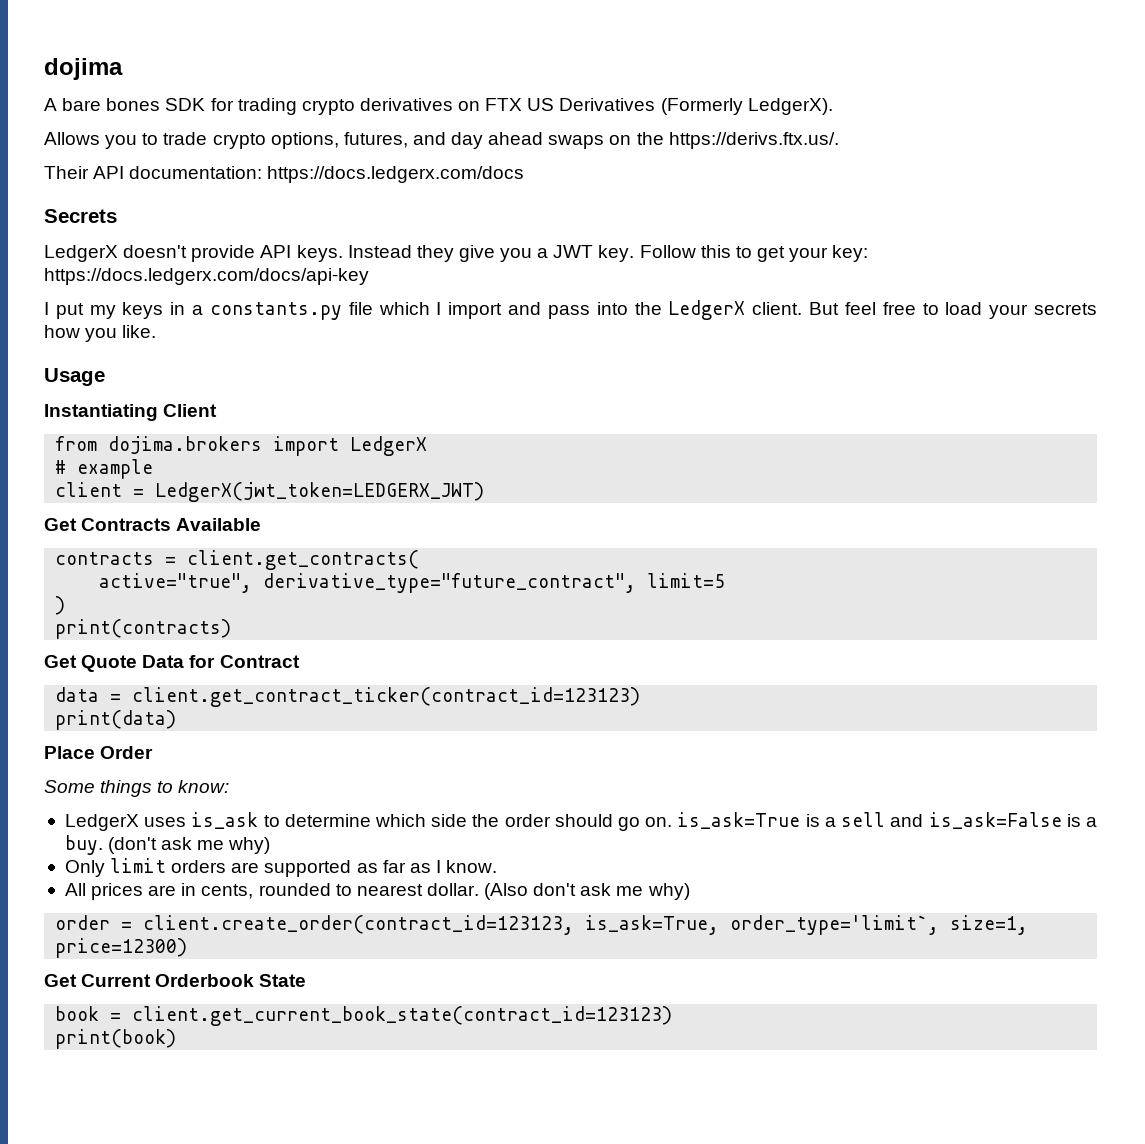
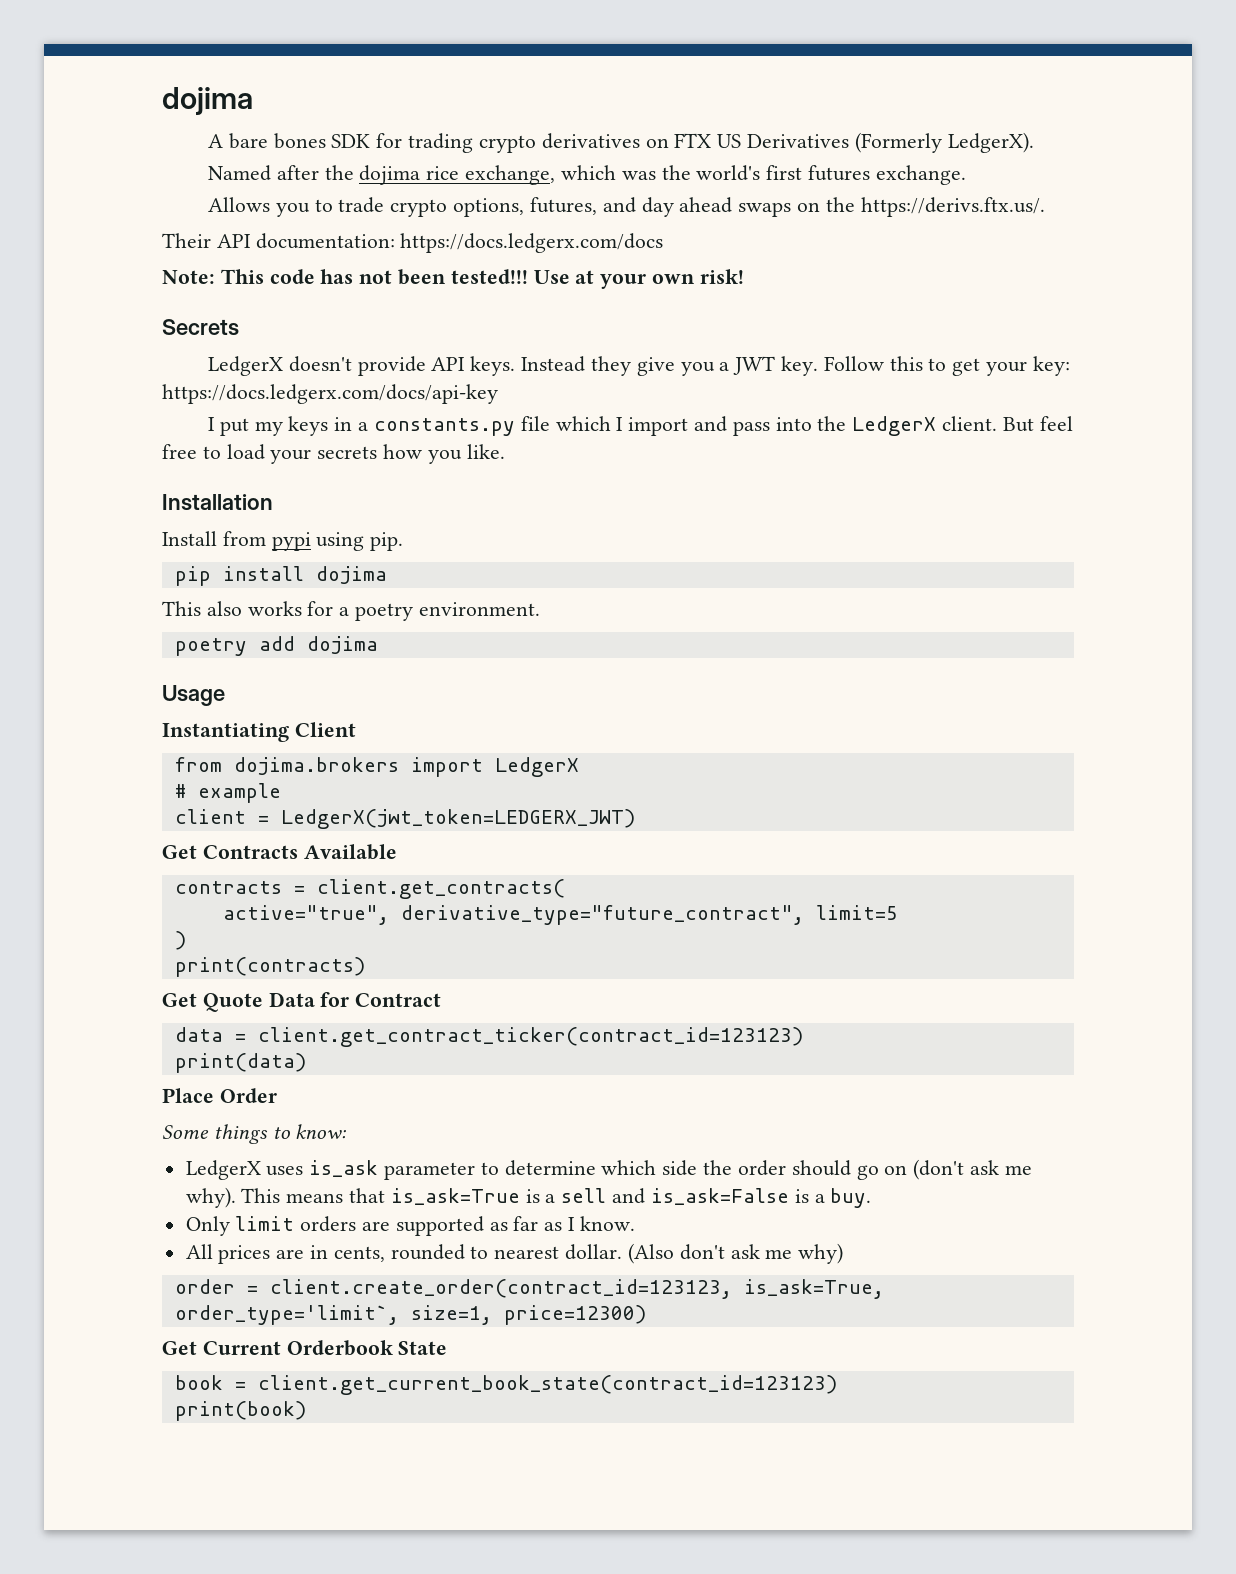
+ Named after the dojima rice exchange, which was the world's first futures exchange.
+ Note: This code has not been tested!!! Use at your own risk!
+ Installation
+ Install from pypi using pip.
+ pip install dojima
+ This also works for a poetry environment.
+ poetry add dojima
- LedgerX uses is_ask to determine which side the order should go on. is_ask=True is a sell and is_ask=False is a buy. (don't ask me why)
+ LedgerX uses is_ask parameter to determine which side the order should go on (don't ask me why). This means that is_ask=True is a sell and is_ask=False is a buy.

